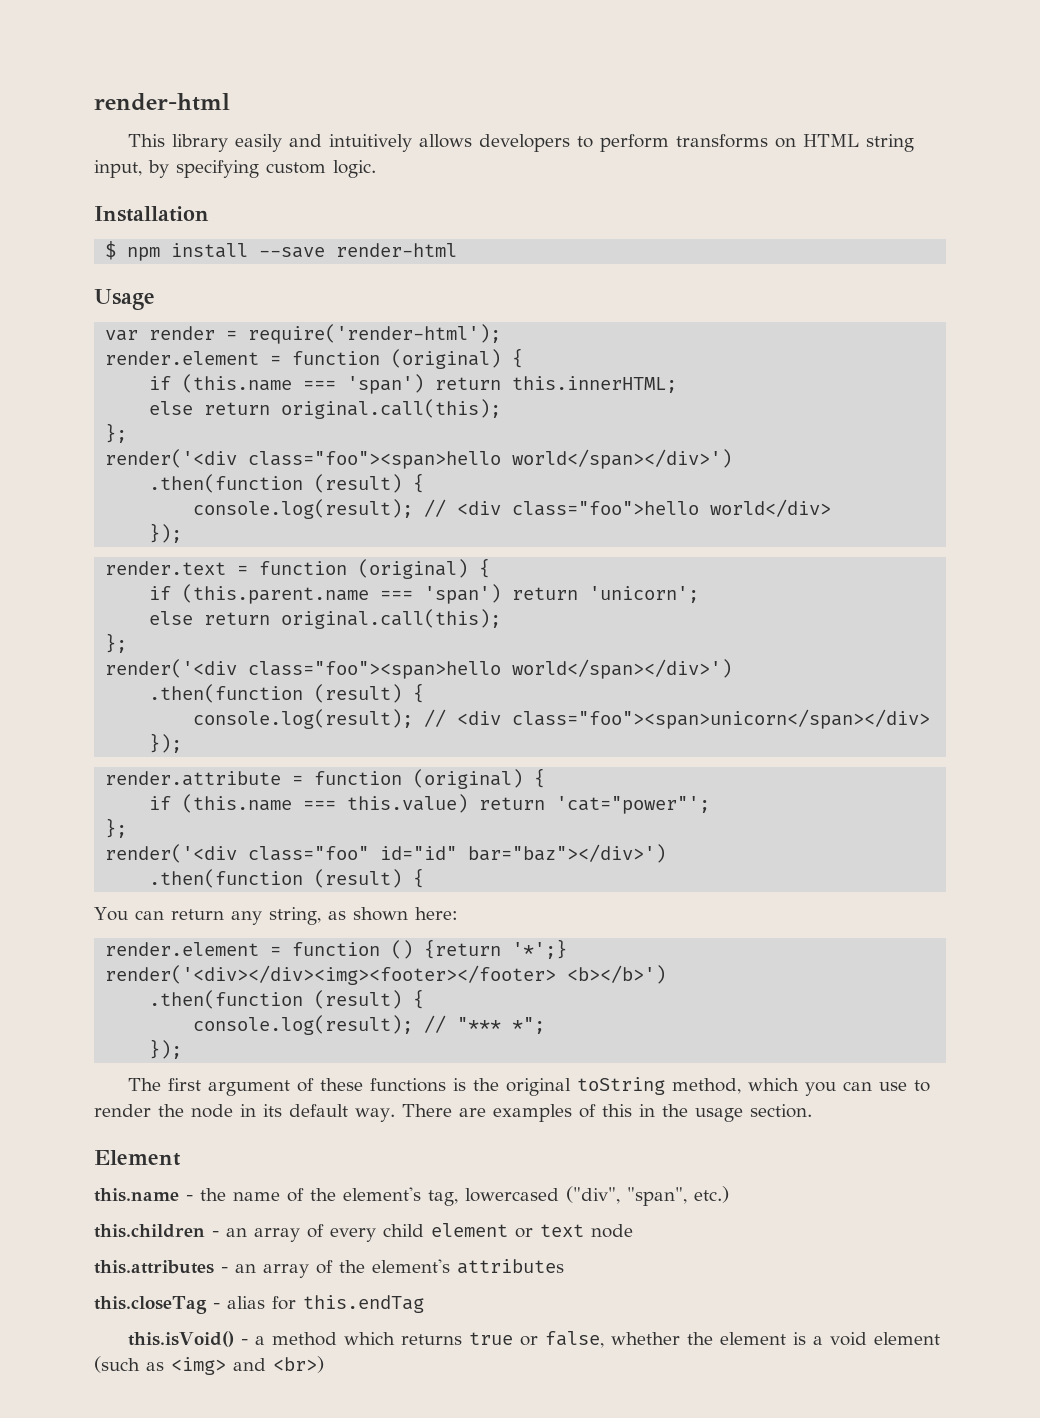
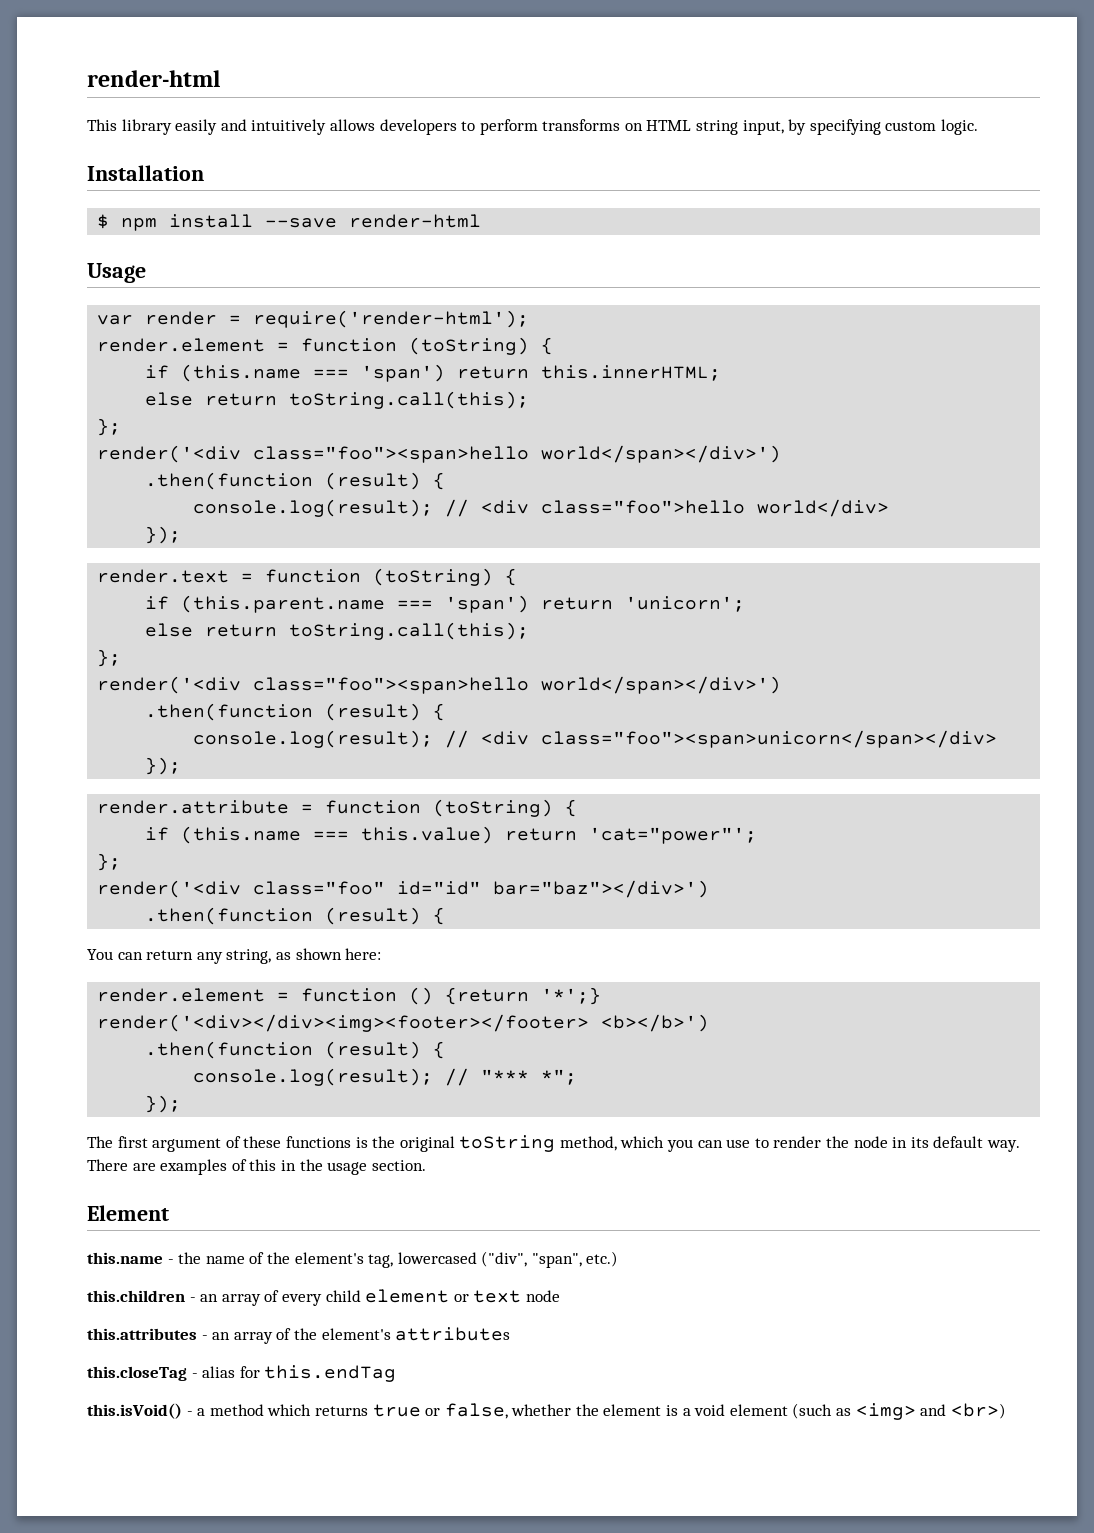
- render.element = function (original) {
+ render.element = function (toString) {
  if (this.name === 'span') return this.innerHTML;
- else return original.call(this);
+ else return toString.call(this);
- render.text = function (original) {
+ render.text = function (toString) {
  if (this.parent.name === 'span') return 'unicorn';
- else return original.call(this);
+ else return toString.call(this);
- render.attribute = function (original) {
+ render.attribute = function (toString) {

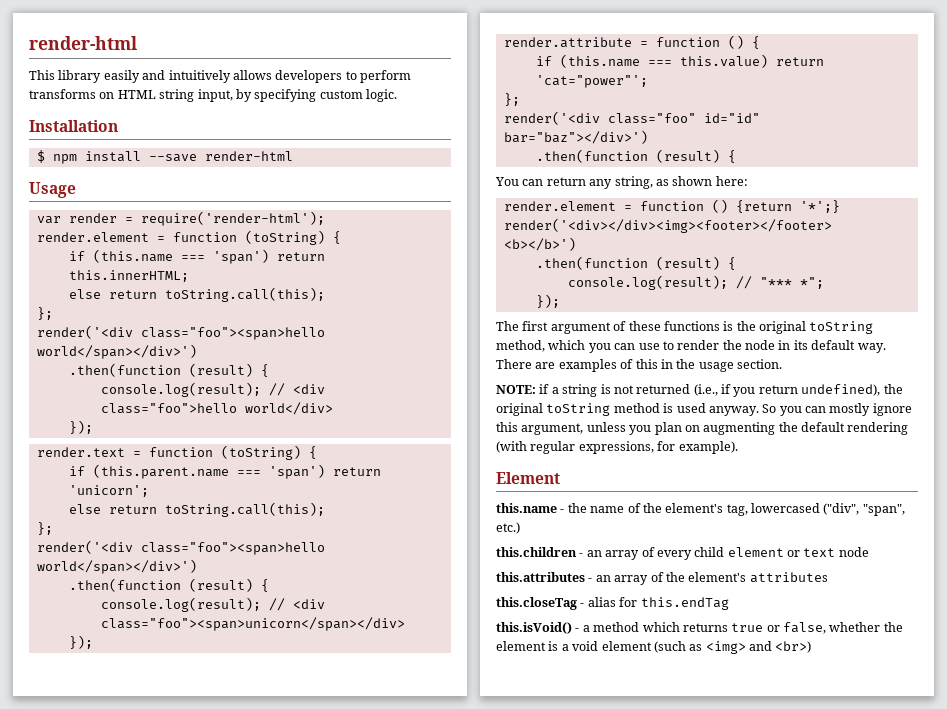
- render.attribute = function (toString) {
+ render.attribute = function () {
+ NOTE: if a string is not returned (i.e., if you return undefined), the original toString method is used anyway. So you can mostly ignore this argument, unless you plan on augmenting the default rendering (with regular expressions, for example).

